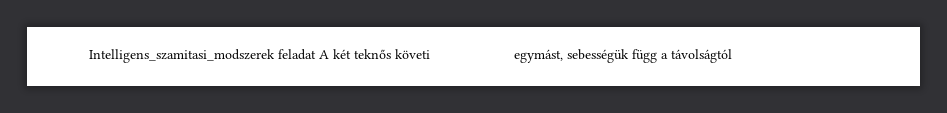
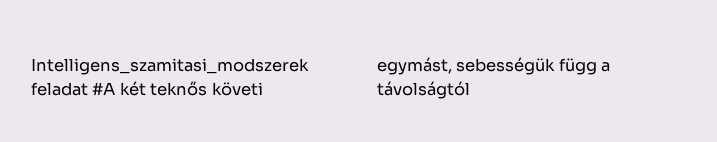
- Intelligens_szamitasi_modszerek feladat A két teknős követi egymást, sebességük függ a távolságtól
+ Intelligens_szamitasi_modszerek feladat #A két teknős követi egymást, sebességük függ a távolságtól

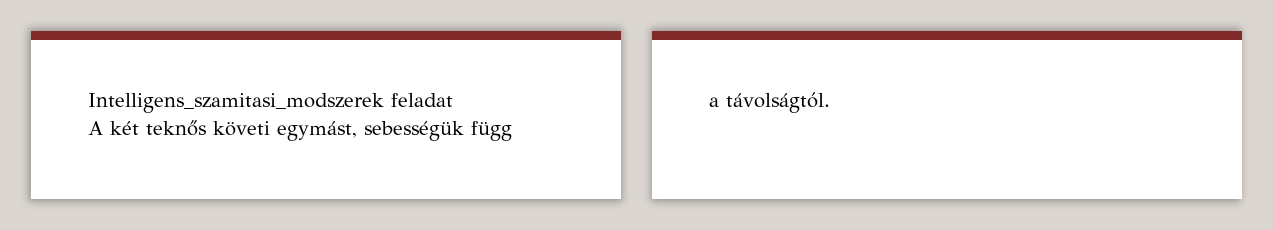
- Intelligens_szamitasi_modszerek feladat #A két teknős követi egymást, sebességük függ a távolságtól
+ Intelligens_szamitasi_modszerek feladat
+ A két teknős követi egymást, sebességük függ a távolságtól.

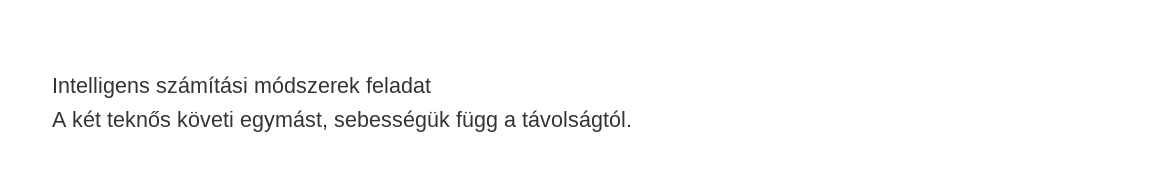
- Intelligens_szamitasi_modszerek feladat
+ Intelligens számítási módszerek feladat

